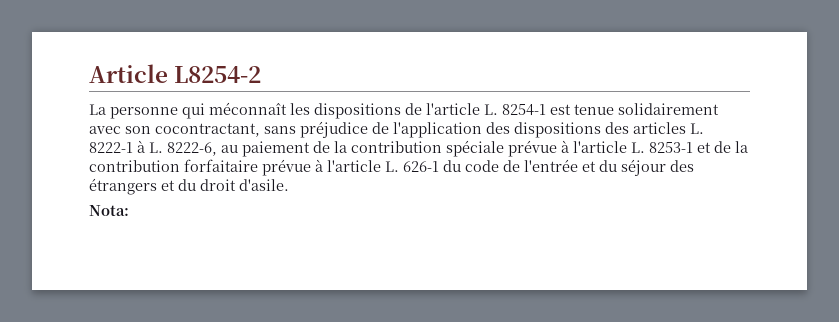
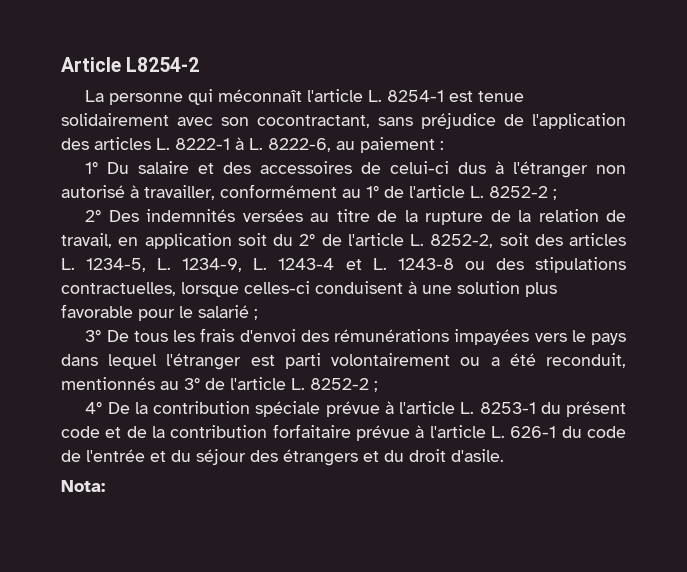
- La personne qui méconnaît les dispositions de l'article L. 8254-1 est tenue solidairement avec son cocontractant, sans préjudice de l'application des dispositions des articles L. 8222-1 à L. 8222-6, au paiement de la contribution spéciale prévue à l'article L. 8253-1 et de la contribution forfaitaire prévue à l'article L. 626-1 du code de l'entrée et du séjour des étrangers et du droit d'asile.
+ La personne qui méconnaît l'article L. 8254-1 est tenue solidairement avec son cocontractant, sans préjudice de l'application des articles L. 8222-1 à L. 8222-6, au paiement :
+ 1° Du salaire et des accessoires de celui-ci dus à l'étranger non autorisé à travailler, conformément au 1° de l'article L. 8252-2 ;
+ 2° Des indemnités versées au titre de la rupture de la relation de travail, en application soit du 2° de l'article L. 8252-2, soit des articles L. 1234-5, L. 1234-9, L. 1243-4 et L. 1243-8 ou des stipulations contractuelles, lorsque celles-ci conduisent à une solution plus favorable pour le salarié ;
+ 3° De tous les frais d'envoi des rémunérations impayées vers le pays dans lequel l'étranger est parti volontairement ou a été reconduit, mentionnés au 3° de l'article L. 8252-2 ;
+ 4° De la contribution spéciale prévue à l'article L. 8253-1 du présent code et de la contribution forfaitaire prévue à l'article L. 626-1 du code de l'entrée et du séjour des étrangers et du droit d'asile.

